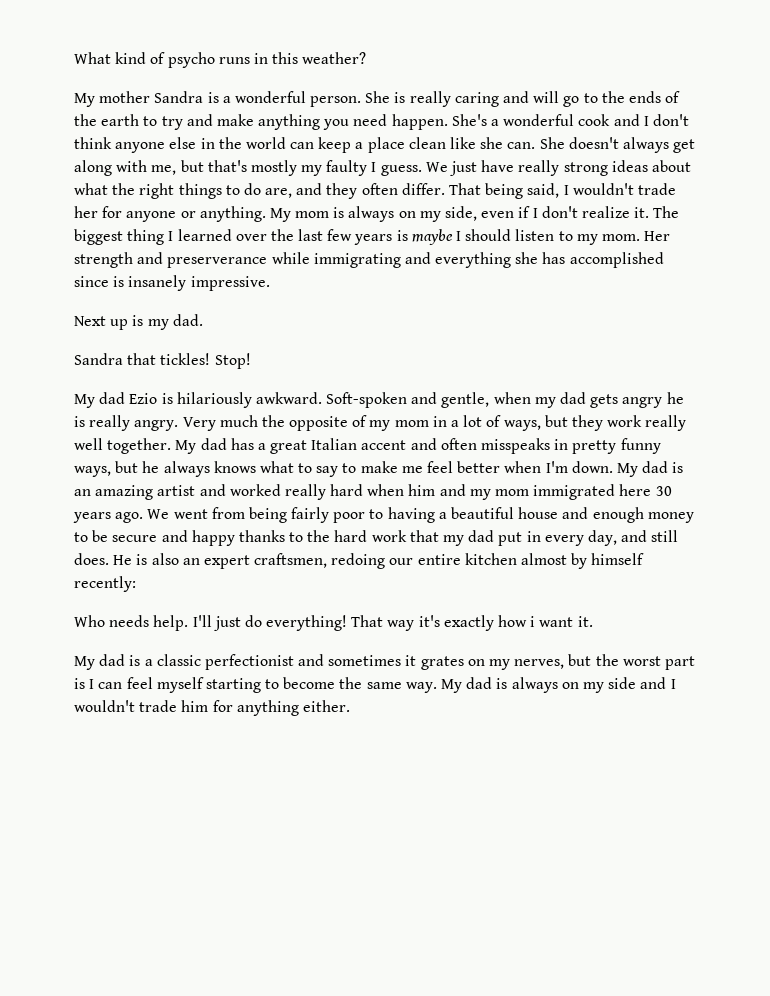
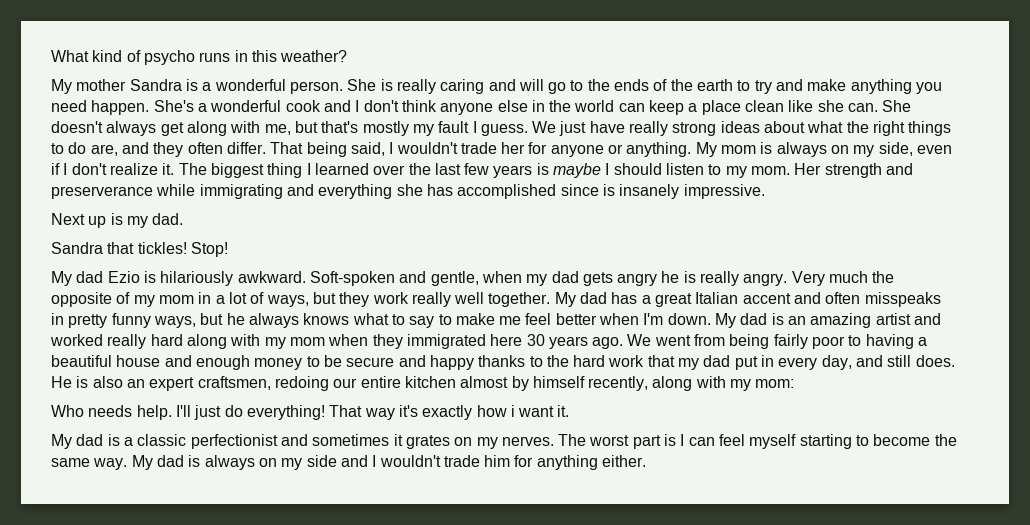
- She doesn't always get along with me, but that's mostly my faulty I guess.
+ She doesn't always get along with me, but that's mostly my fault I guess.
- My dad is an amazing artist and worked really hard when him and my mom immigrated here 30 years ago.
+ My dad is an amazing artist and worked really hard along with my mom when they immigrated here 30 years ago.
- He is also an expert craftsmen, redoing our entire kitchen almost by himself recently:
+ He is also an expert craftsmen, redoing our entire kitchen almost by himself recently, along with my mom:
- My dad is a classic perfectionist and sometimes it grates on my nerves, but the worst part is I can feel myself starting to become the same way.
+ My dad is a classic perfectionist and sometimes it grates on my nerves. The worst part is I can feel myself starting to become the same way.

